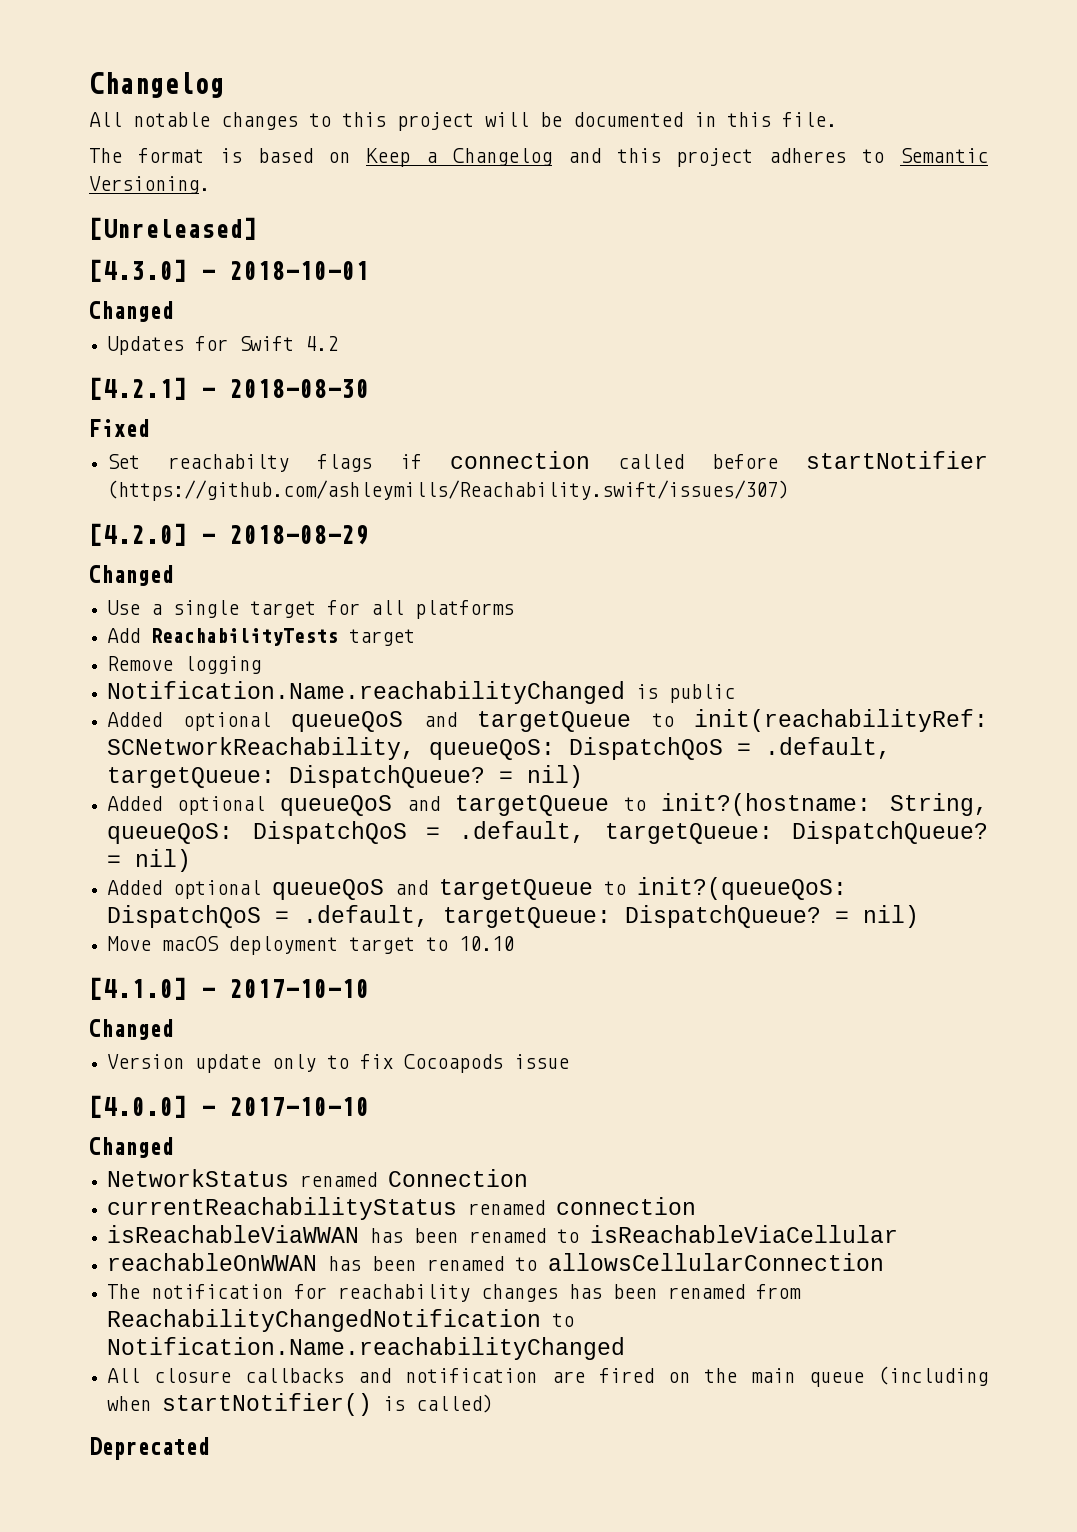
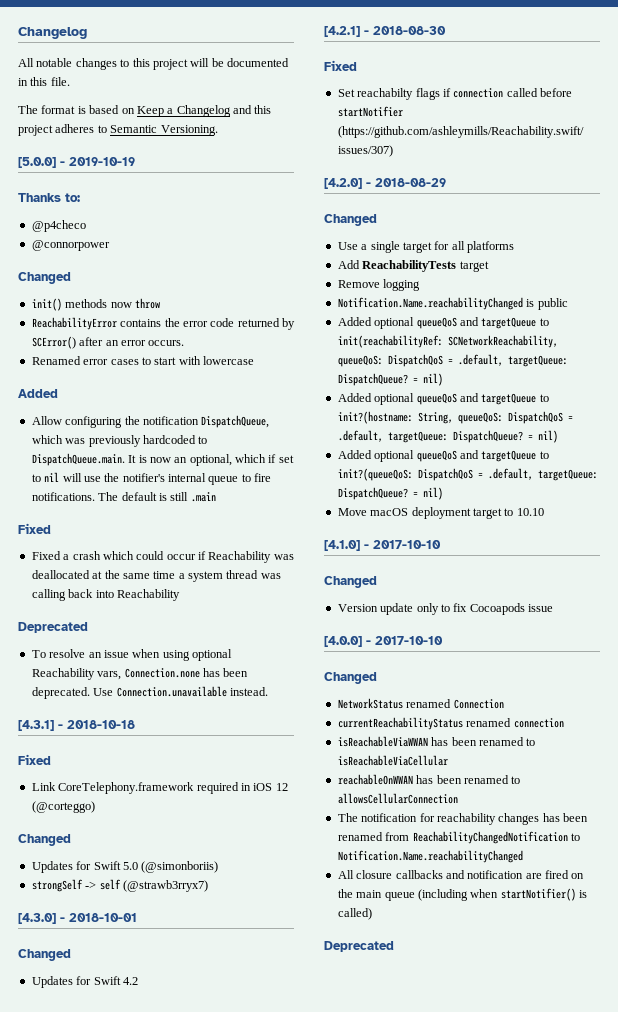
- [Unreleased]
+ [5.0.0] - 2019-10-19
+ Thanks to:
+ @p4checo
+ @connorpower
+ Changed
+ init() methods now throw
+ ReachabilityError contains the error code returned by SCError() after an error occurs.
+ Renamed error cases to start with lowercase
+ Added
+ Allow configuring the notification DispatchQueue, which was previously hardcoded to DispatchQueue.main. It is now an optional, which if set to nil will use the notifier's internal queue to fire notifications. The default is still .main
+ Fixed
+ Fixed a crash which could occur if Reachability was deallocated at the same time a system thread was calling back into Reachability
+ Deprecated
+ To resolve an issue when using optional Reachability vars, Connection.none has been deprecated. Use Connection.unavailable instead.
+ [4.3.1] - 2018-10-18
+ Fixed
+ Link CoreTelephony.framework required in iOS 12 (@corteggo)
+ Changed
+ Updates for Swift 5.0 (@simonboriis)
+ strongSelf -> self (@strawb3rryx7)

